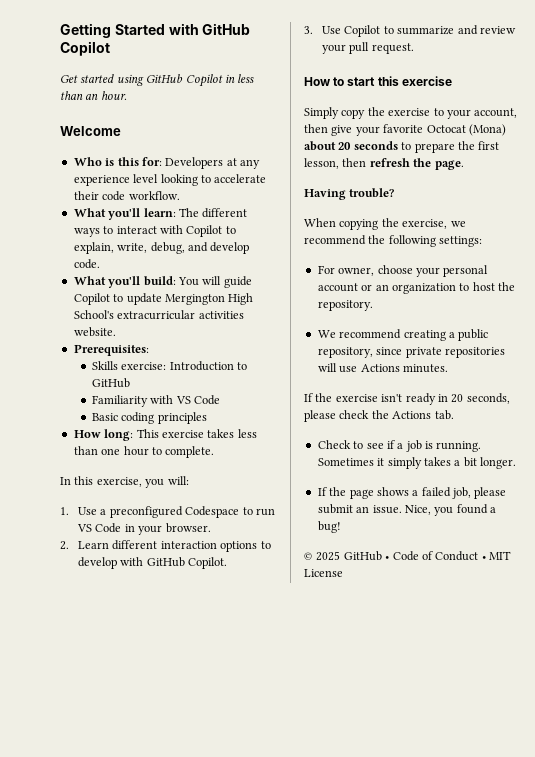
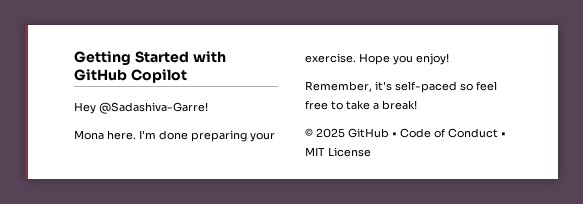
- Get started using GitHub Copilot in less than an hour.
- Welcome
- Who is this for: Developers at any experience level looking to accelerate their code workflow.
- What you'll learn: The different ways to interact with Copilot to explain, write, debug, and develop code.
- What you'll build: You will guide Copilot to update Mergington High School's extracurricular activities website.
- Prerequisites:
- Skills exercise: Introduction to GitHub
- Familiarity with VS Code
- Basic coding principles
- How long: This exercise takes less than one hour to complete.
- In this exercise, you will:
- 1. Use a preconfigured Codespace to run VS Code in your browser.
- 2. Learn different interaction options to develop with GitHub Copilot.
- 3. Use Copilot to summarize and review your pull request.
- How to start this exercise
- Simply copy the exercise to your account, then give your favorite Octocat (Mona) about 20 seconds to prepare the first lesson, then refresh the page.
- Having trouble?
- When copying the exercise, we recommend the following settings:
- For owner, choose your personal account or an organization to host the repository.
- We recommend creating a public repository, since private repositories will use Actions minutes.
- If the exercise isn't ready in 20 seconds, please check the Actions tab.
- Check to see if a job is running. Sometimes it simply takes a bit longer.
- If the page shows a failed job, please submit an issue. Nice, you found a bug!
+ Hey @Sadashiva-Garre!
+ Mona here. I'm done preparing your exercise. Hope you enjoy!
+ Remember, it's self-paced so feel free to take a break!

